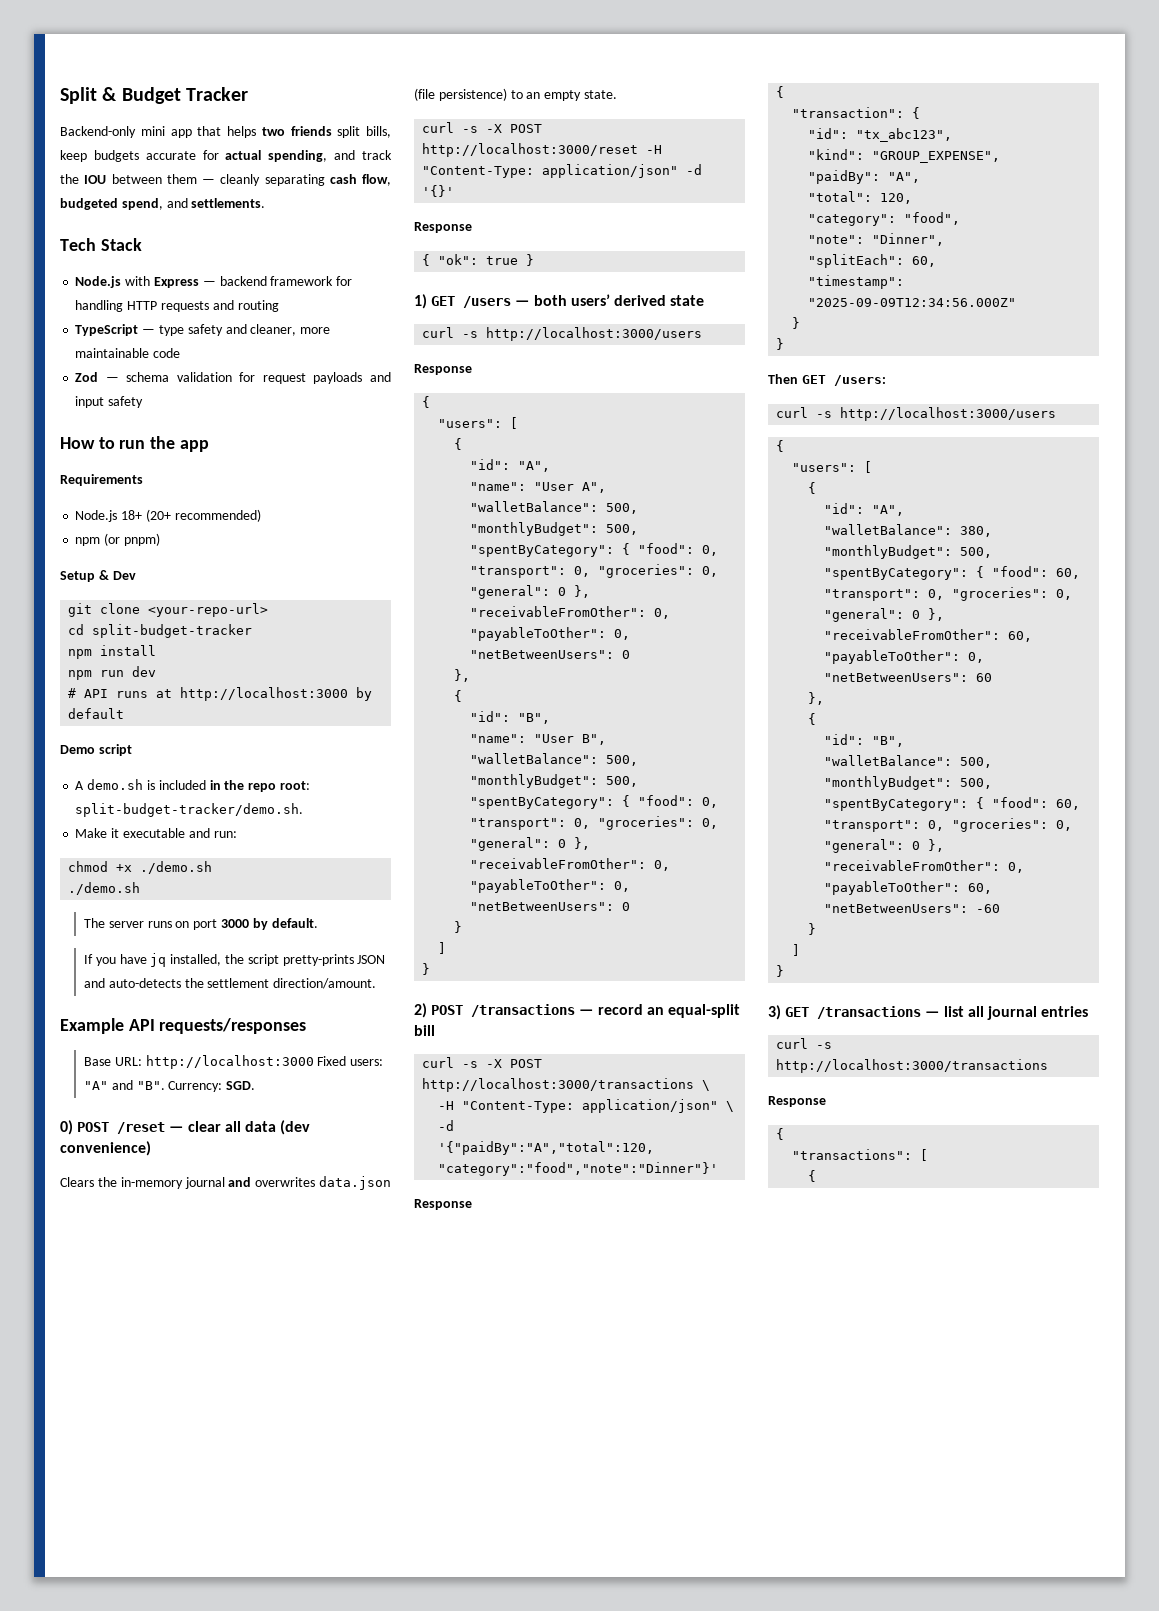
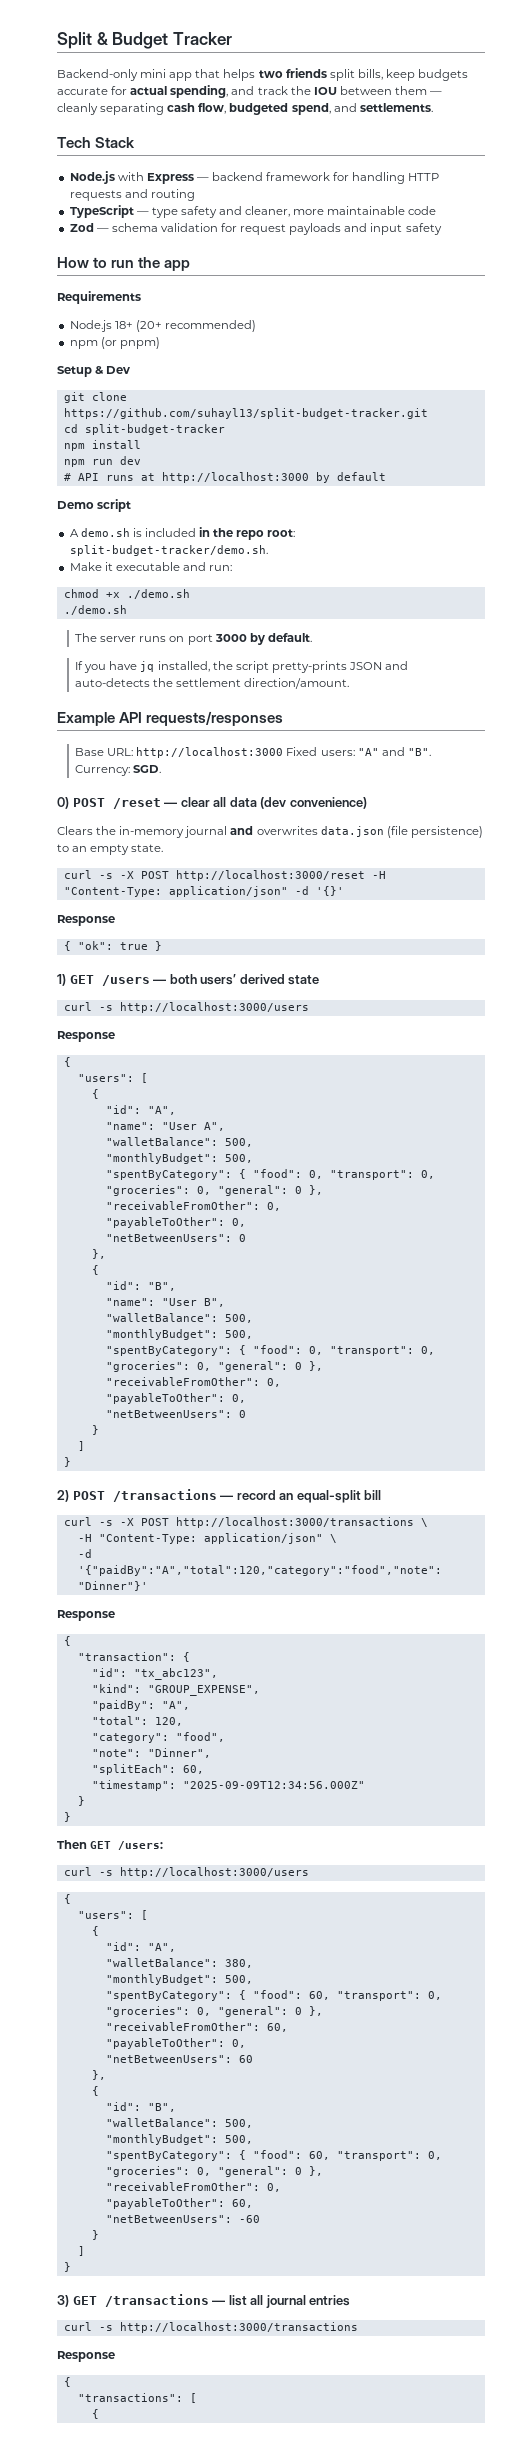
- git clone <your-repo-url>
+ git clone https://github.com/suhayl13/split-budget-tracker.git

